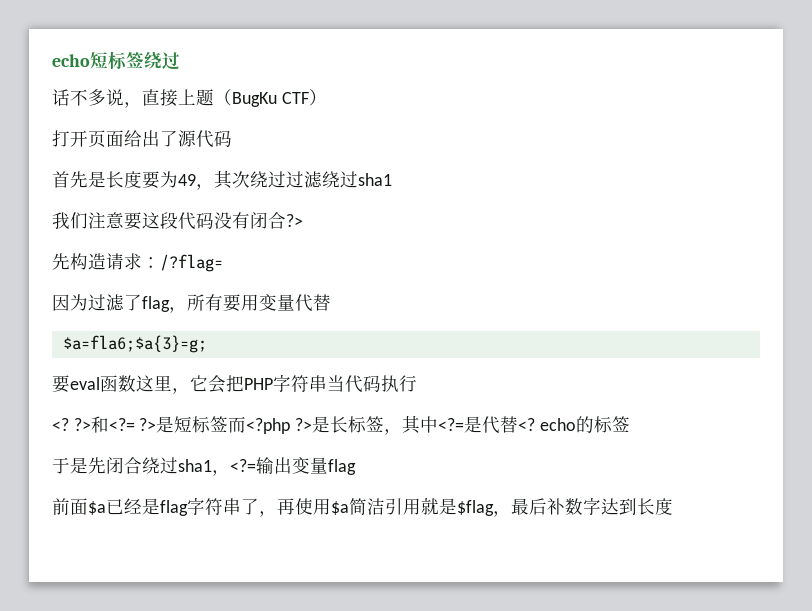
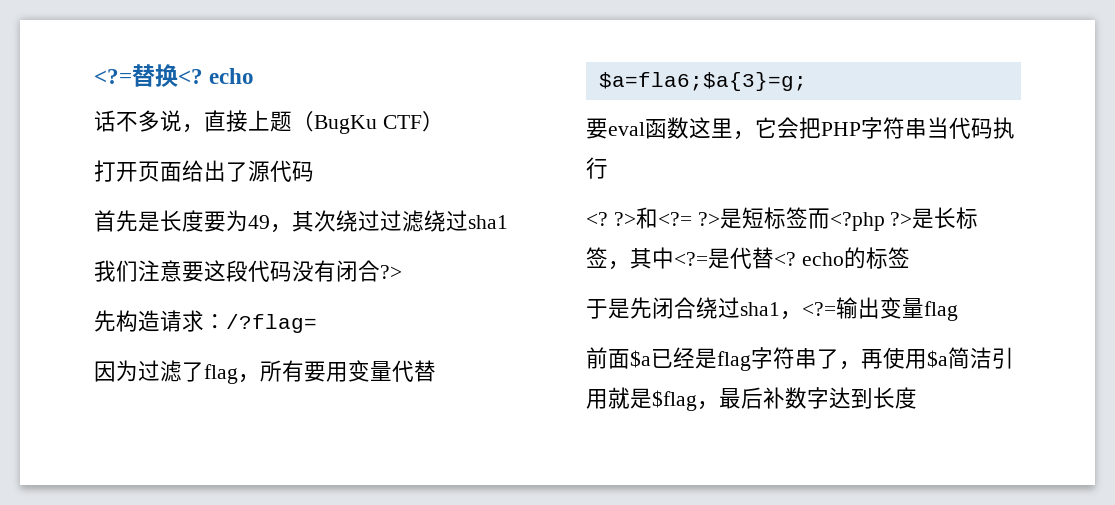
- echo短标签绕过
+ <?=替换<? echo

